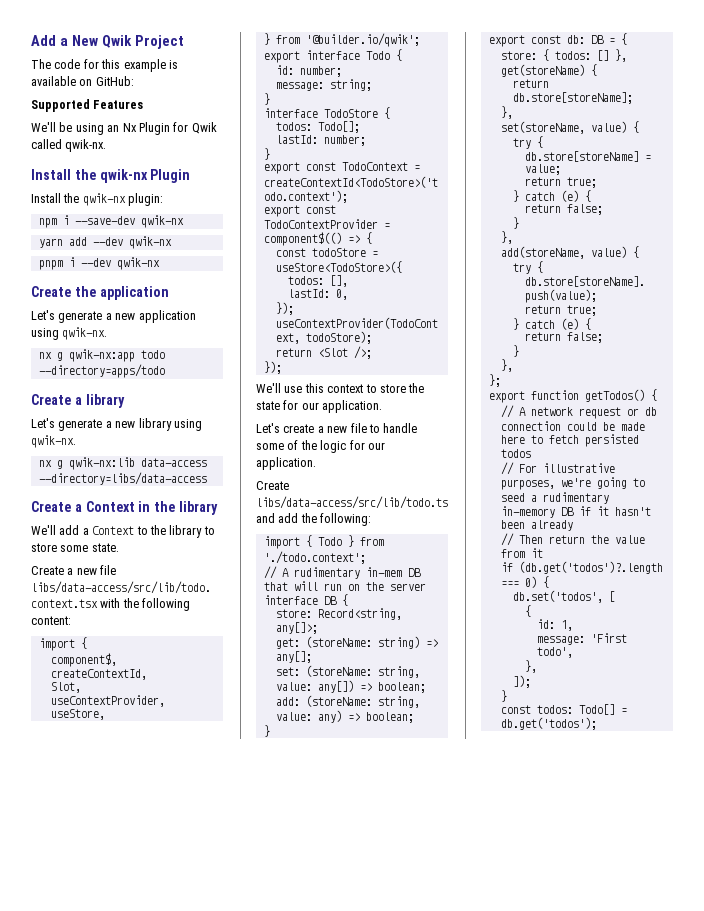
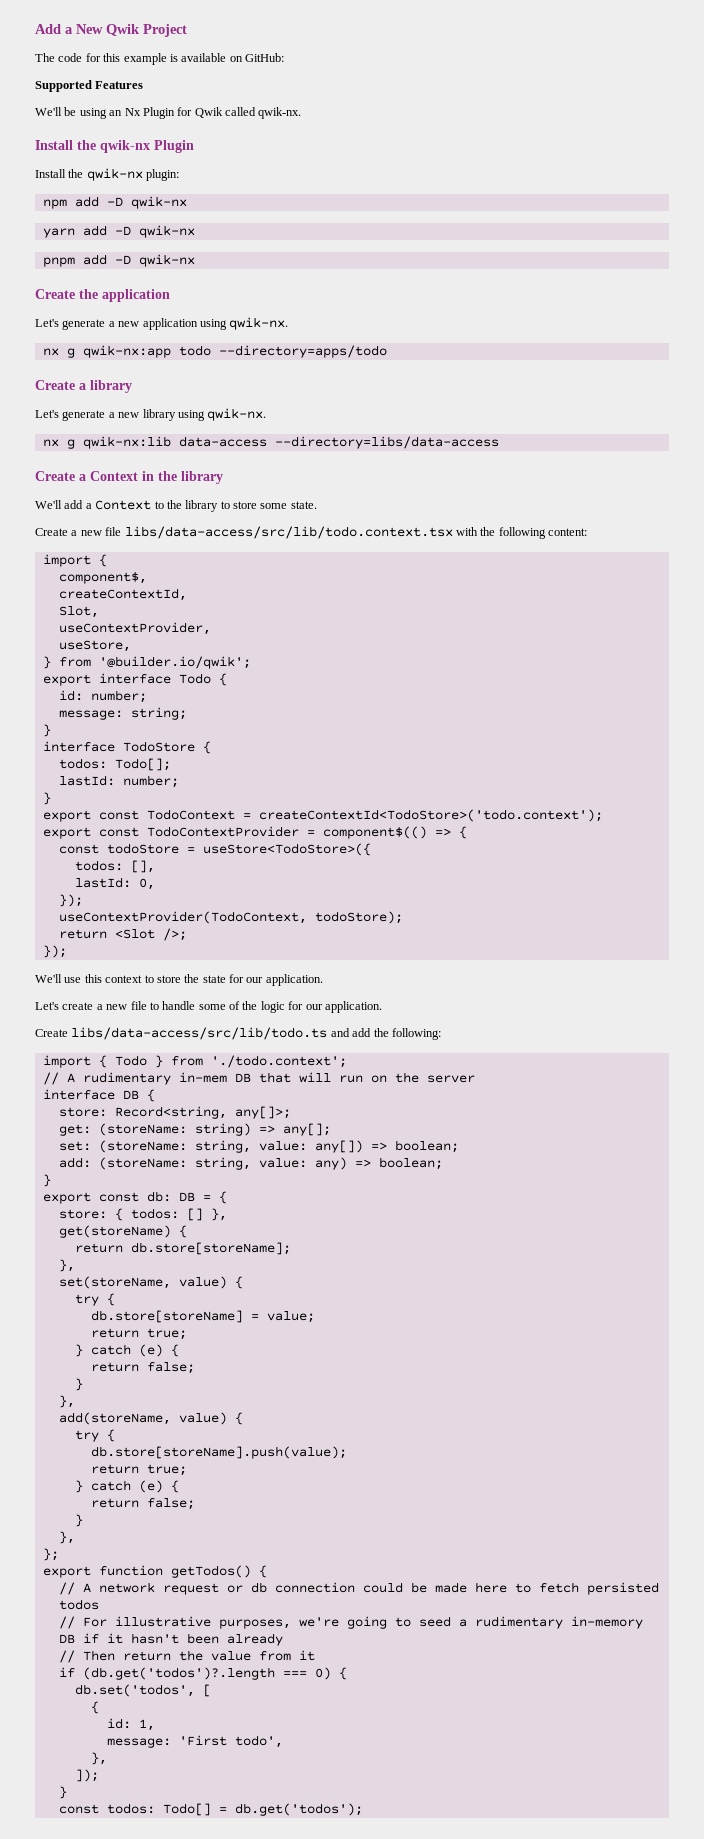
- npm i --save-dev qwik-nx
+ npm add -D qwik-nx
- yarn add --dev qwik-nx
+ yarn add -D qwik-nx
- pnpm i --dev qwik-nx
+ pnpm add -D qwik-nx

